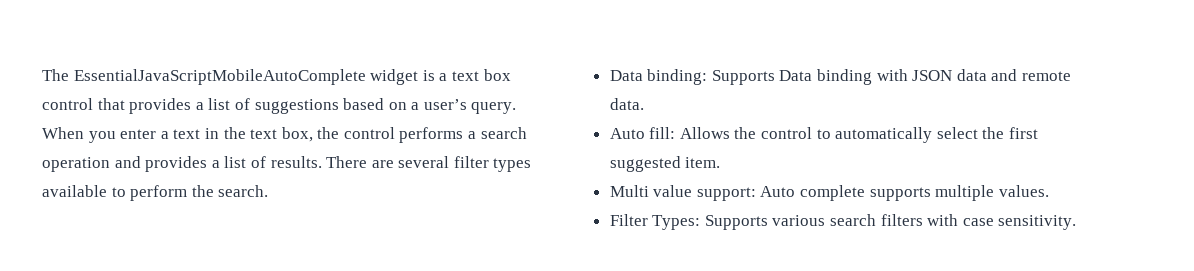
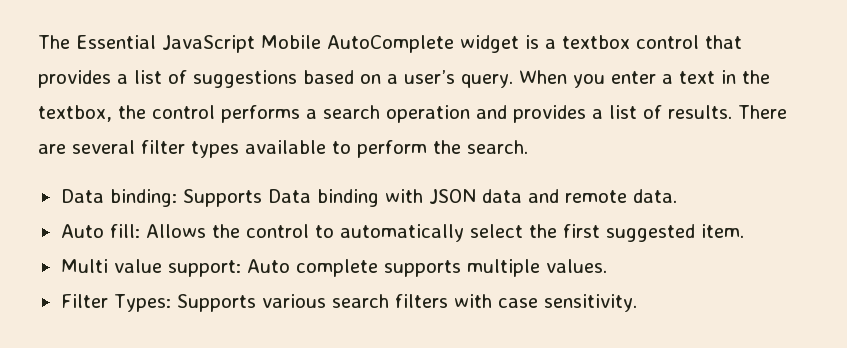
- The EssentialJavaScriptMobileAutoComplete widget is a text box control that provides a list of suggestions based on a user’s query.
+ The Essential JavaScript Mobile AutoComplete widget is a textbox control that provides a list of suggestions based on a user’s query.
- When you enter a text in the text box, the control performs a search operation and provides a list of results.
+ When you enter a text in the textbox, the control performs a search operation and provides a list of results.

